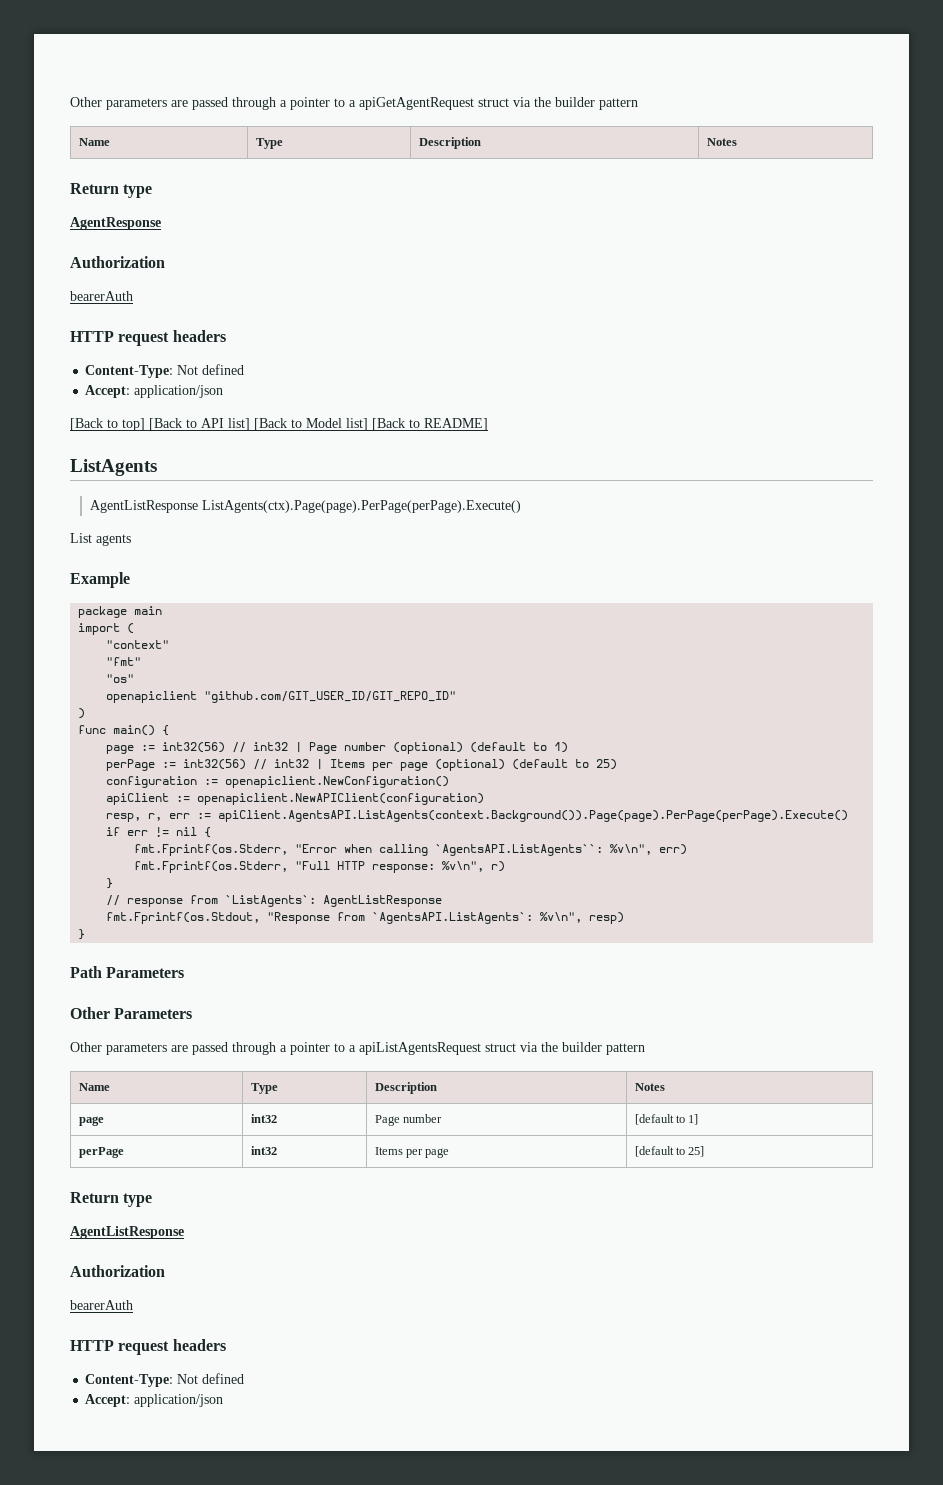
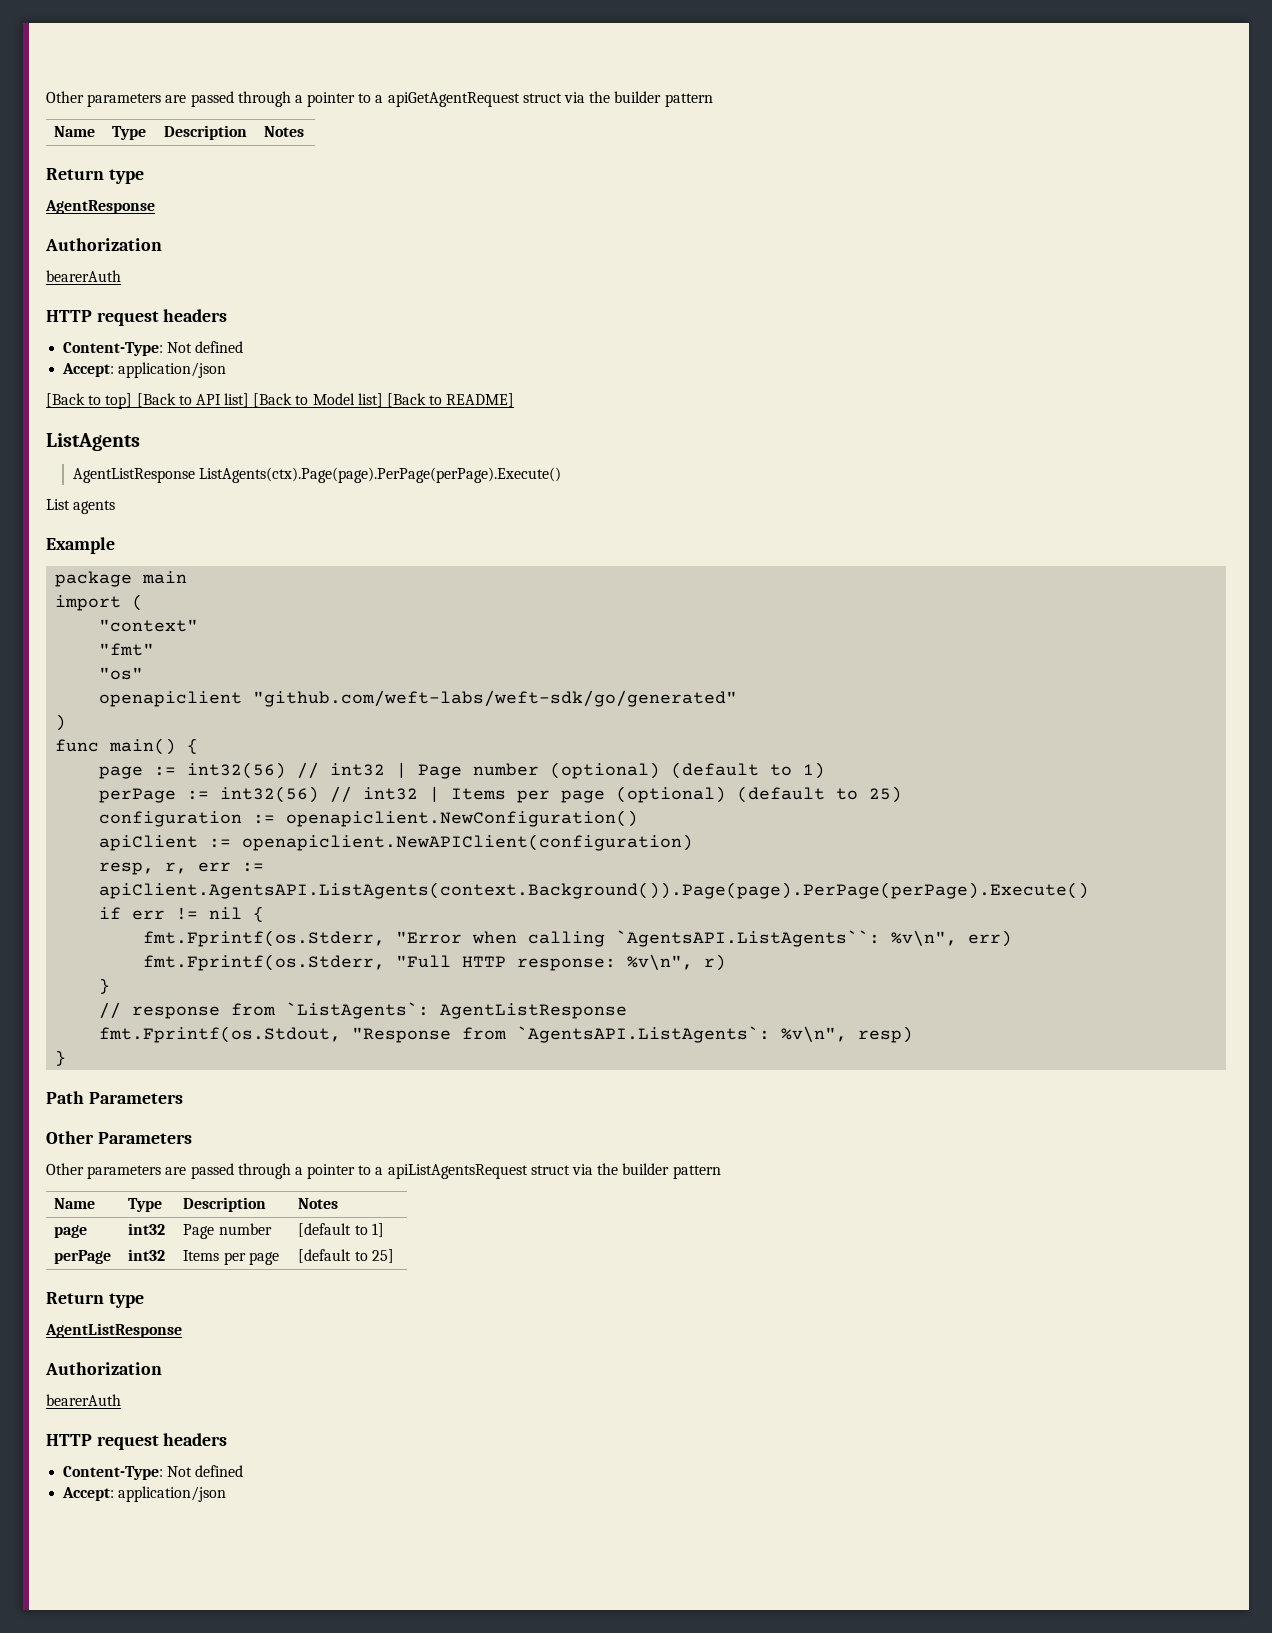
- openapiclient "github.com/GIT_USER_ID/GIT_REPO_ID"
+ openapiclient "github.com/weft-labs/weft-sdk/go/generated"

